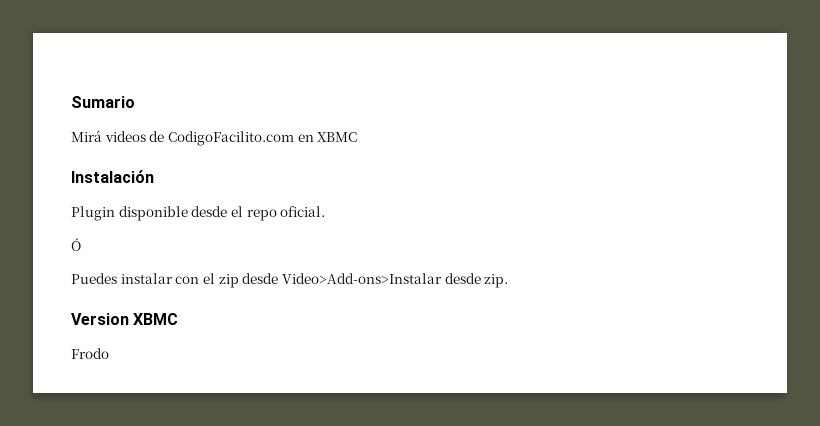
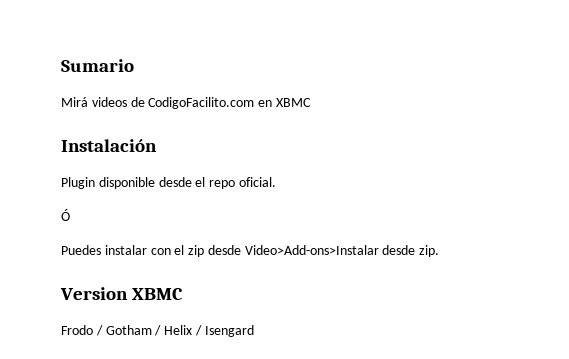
- Frodo
+ Frodo / Gotham / Helix / Isengard

